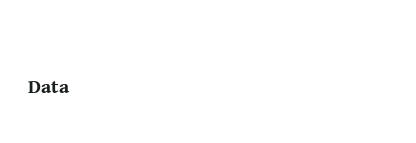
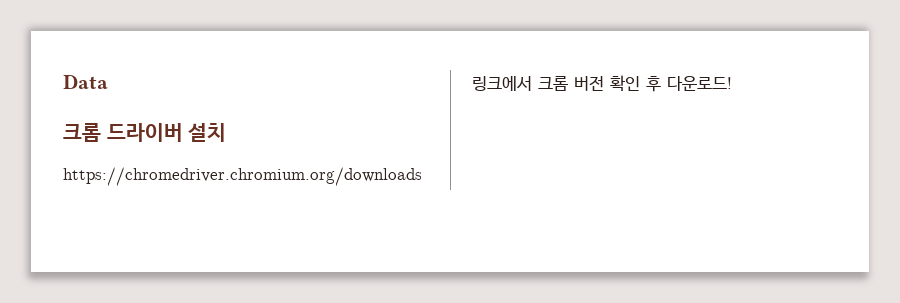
+ 크롬 드라이버 설치
+ https://chromedriver.chromium.org/downloads 링크에서 크롬 버전 확인 후 다운로드!

